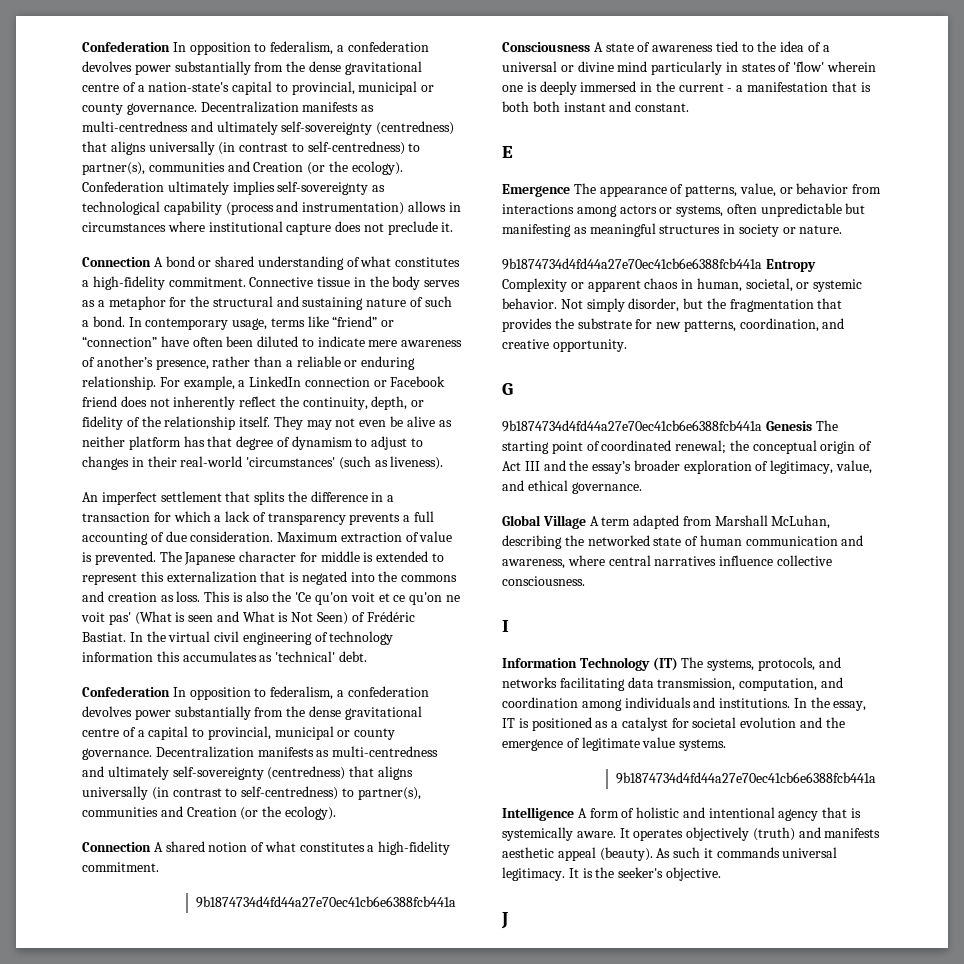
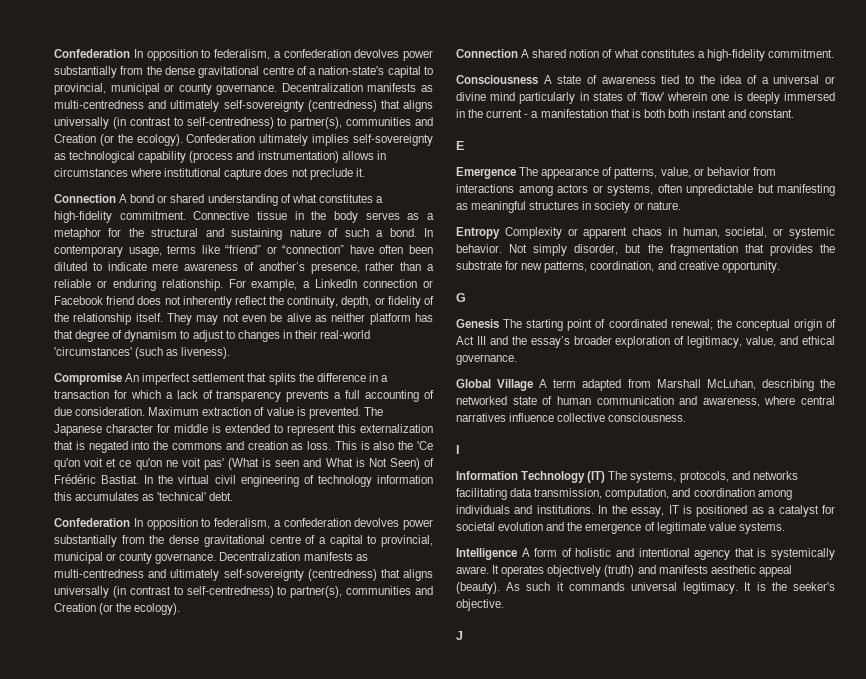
- An imperfect settlement that splits the difference in a transaction for which a lack of transparency prevents a full accounting of due consideration.
+ Compromise An imperfect settlement that splits the difference in a transaction for which a lack of transparency prevents a full accounting of due consideration.
  Connection A shared notion of what constitutes a high-fidelity commitment.
- 9b1874734d4fd44a27e70ec41cb6e6388fcb441a
- 9b1874734d4fd44a27e70ec41cb6e6388fcb441a Entropy Complexity or apparent chaos in human, societal, or systemic behavior.
+ Entropy Complexity or apparent chaos in human, societal, or systemic behavior.
- 9b1874734d4fd44a27e70ec41cb6e6388fcb441a Genesis The starting point of coordinated renewal; the conceptual origin of Act III and the essay’s broader exploration of legitimacy, value, and ethical governance.
+ Genesis The starting point of coordinated renewal; the conceptual origin of Act III and the essay’s broader exploration of legitimacy, value, and ethical governance.
  In the essay, IT is positioned as a catalyst for societal evolution and the emergence of legitimate value systems.
- 9b1874734d4fd44a27e70ec41cb6e6388fcb441a

